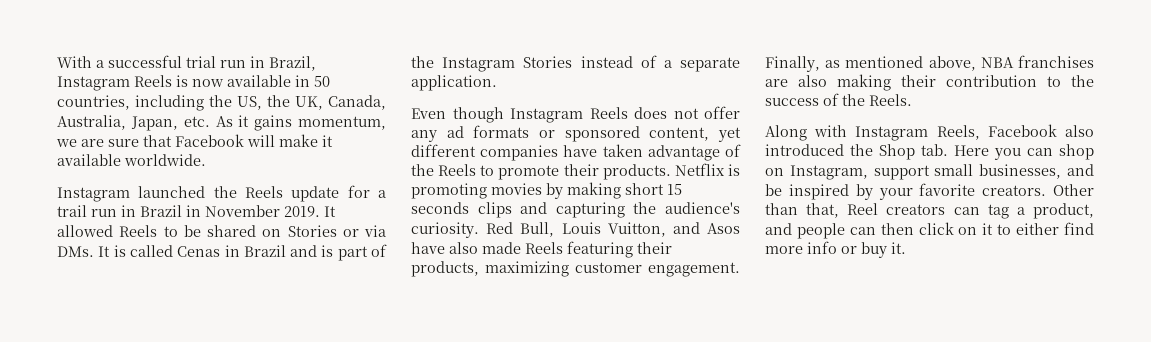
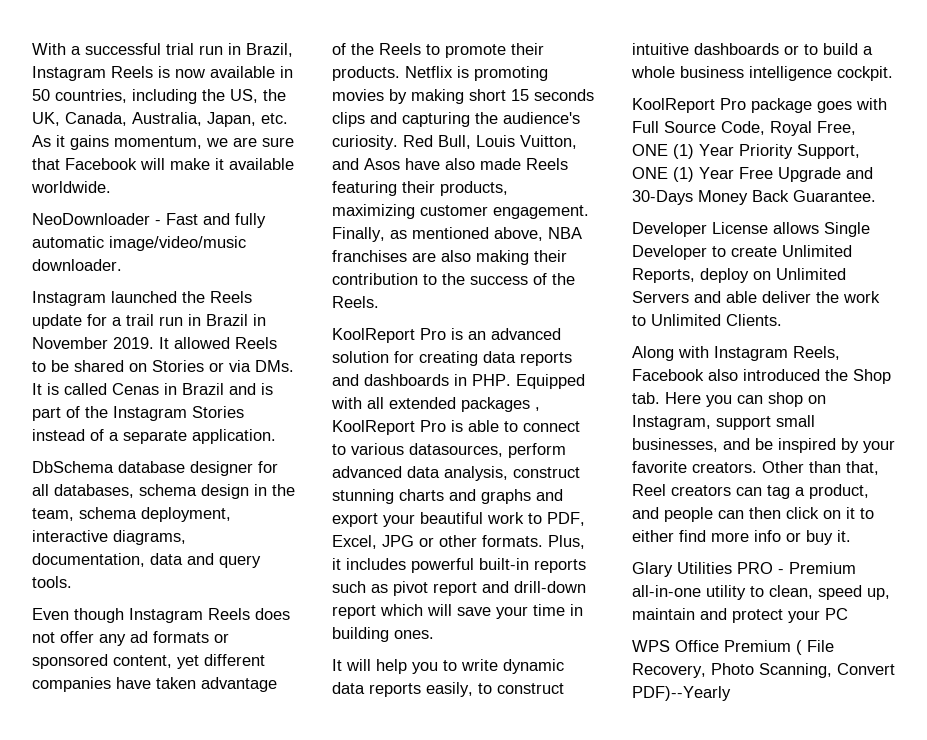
+ NeoDownloader - Fast and fully automatic image/video/music downloader.
+ DbSchema database designer for all databases, schema design in the team, schema deployment, interactive diagrams, documentation, data and query tools.
+ KoolReport Pro is an advanced solution for creating data reports and dashboards in PHP. Equipped with all extended packages , KoolReport Pro is able to connect to various datasources, perform advanced data analysis, construct stunning charts and graphs and export your beautiful work to PDF, Excel, JPG or other formats. Plus, it includes powerful built-in reports such as pivot report and drill-down report which will save your time in building ones.
+ It will help you to write dynamic data reports easily, to construct intuitive dashboards or to build a whole business intelligence cockpit.
+ KoolReport Pro package goes with Full Source Code, Royal Free, ONE (1) Year Priority Support, ONE (1) Year Free Upgrade and 30-Days Money Back Guarantee.
+ Developer License allows Single Developer to create Unlimited Reports, deploy on Unlimited Servers and able deliver the work to Unlimited Clients.
+ Glary Utilities PRO - Premium all-in-one utility to clean, speed up, maintain and protect your PC
+ WPS Office Premium ( File Recovery, Photo Scanning, Convert PDF)--Yearly

